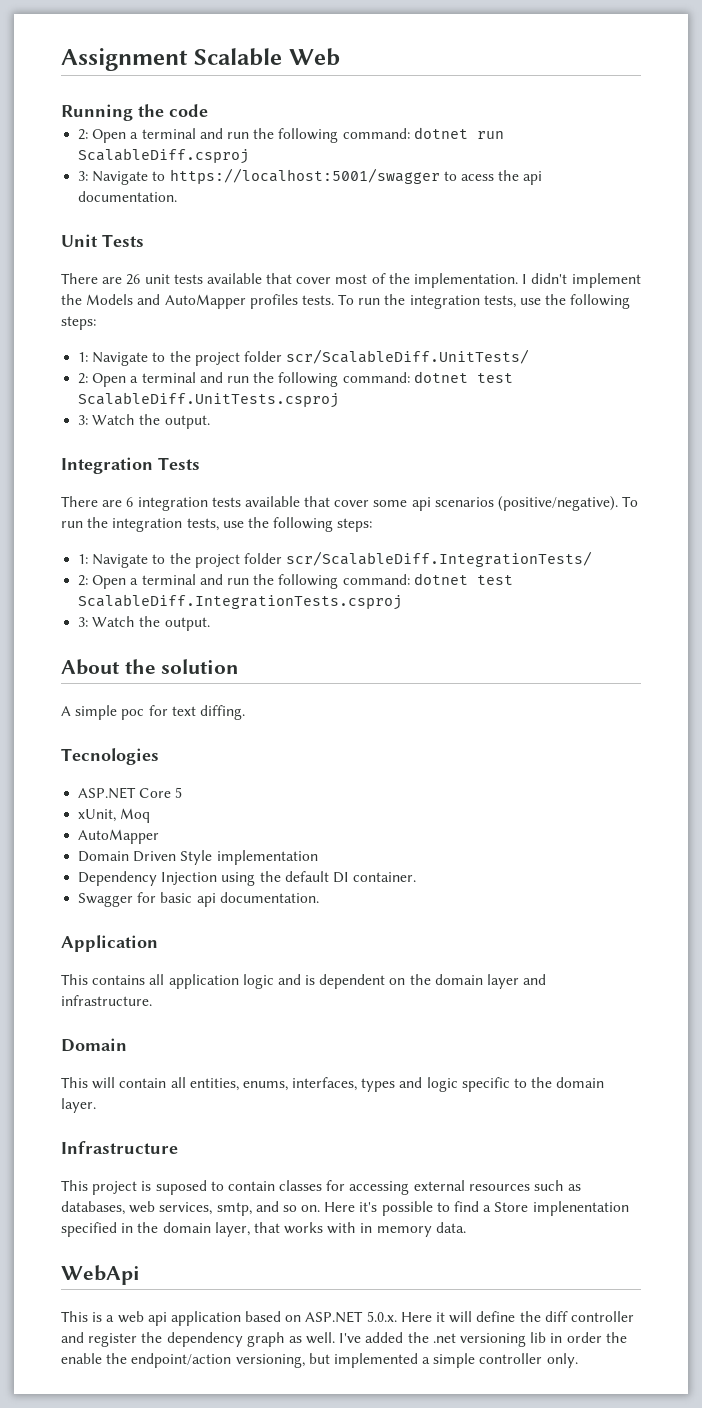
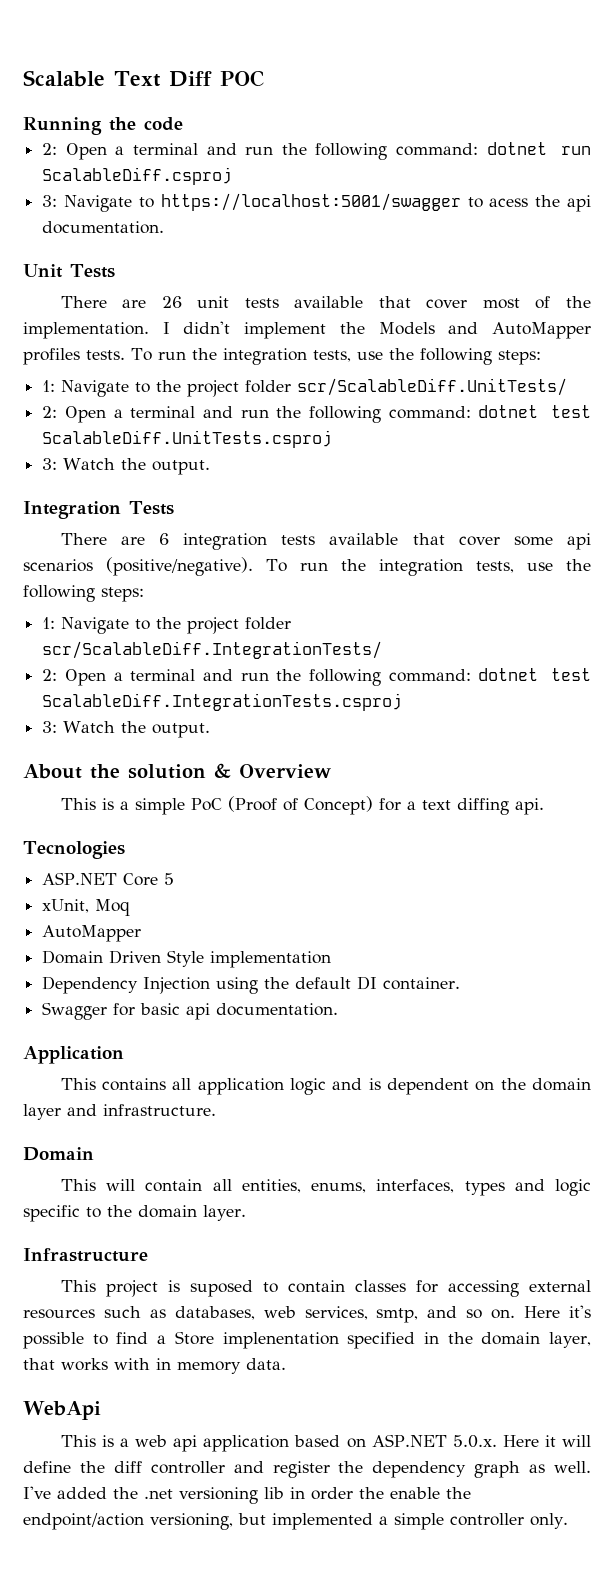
- Assignment Scalable Web
+ Scalable Text Diff POC
- About the solution
- A simple poc for text diffing.
+ About the solution & Overview
+ This is a simple PoC (Proof of Concept) for a text diffing api.

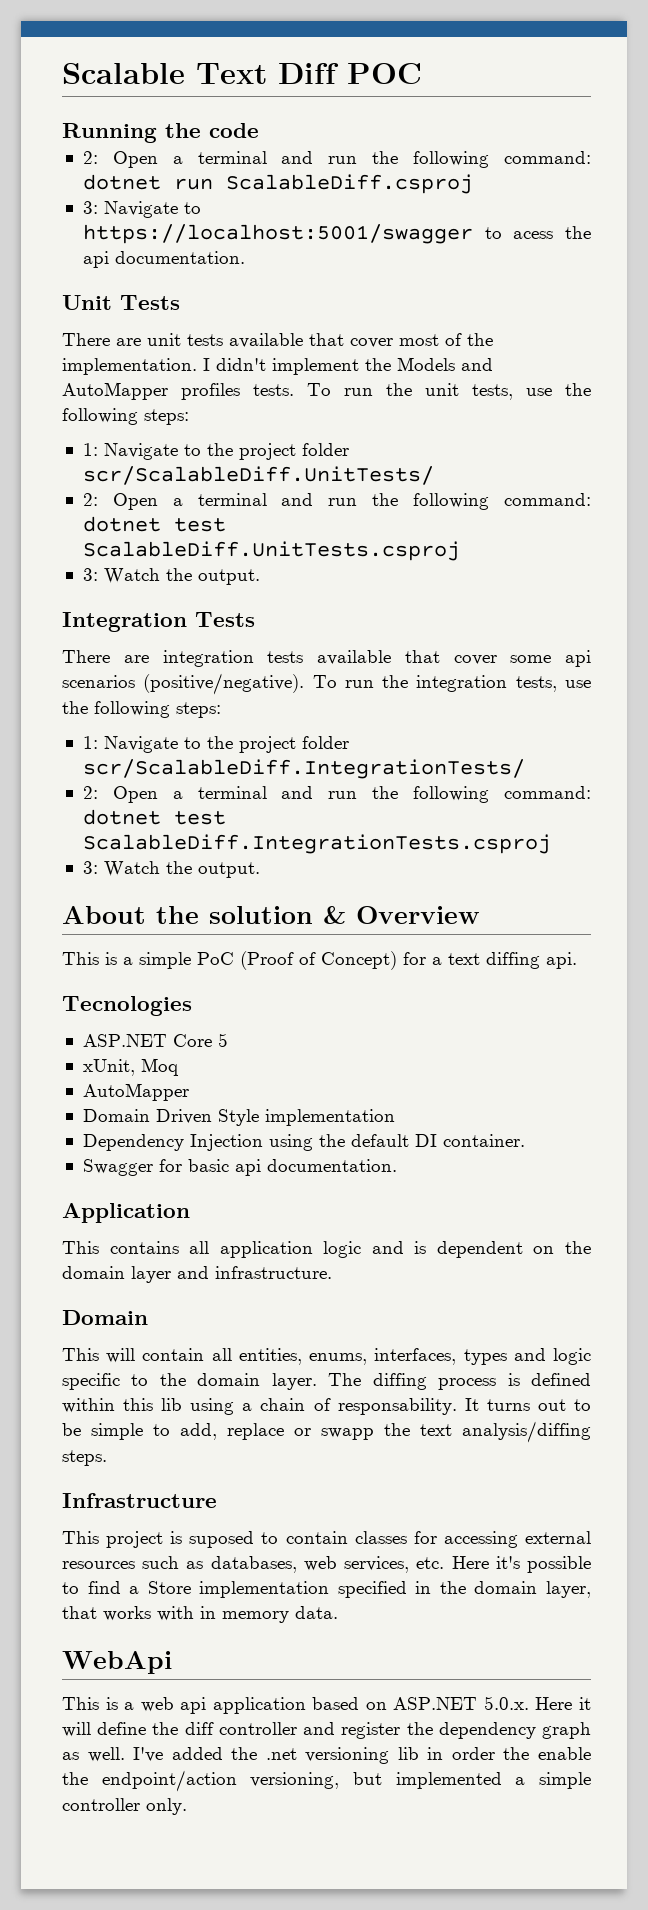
- There are 26 unit tests available that cover most of the implementation.
+ There are unit tests available that cover most of the implementation.
- I didn't implement the Models and AutoMapper profiles tests. To run the integration tests, use the following steps:
+ I didn't implement the Models and AutoMapper profiles tests. To run the unit tests, use the following steps:
- There are 6 integration tests available that cover some api scenarios (positive/negative).
+ There are integration tests available that cover some api scenarios (positive/negative).
+ The diffing process is defined within this lib using a chain of responsability. It turns out to be simple to add, replace or swapp the text analysis/diffing steps.
- This project is suposed to contain classes for accessing external resources such as databases, web services, smtp, and so on. Here it's possible to find a Store implenentation specified in the domain layer, that works with in memory data.
+ This project is suposed to contain classes for accessing external resources such as databases, web services, etc. Here it's possible to find a Store implementation specified in the domain layer, that works with in memory data.

